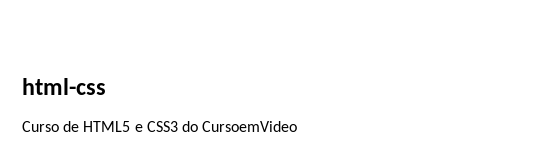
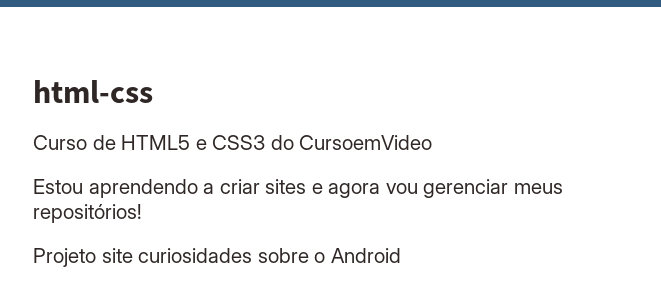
+ Estou aprendendo a criar sites e agora vou gerenciar meus repositórios!
+ Projeto site curiosidades sobre o Android

